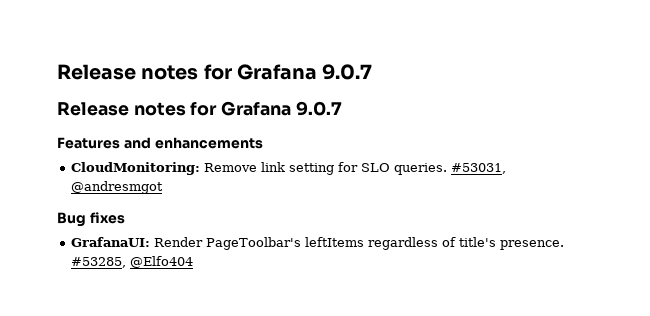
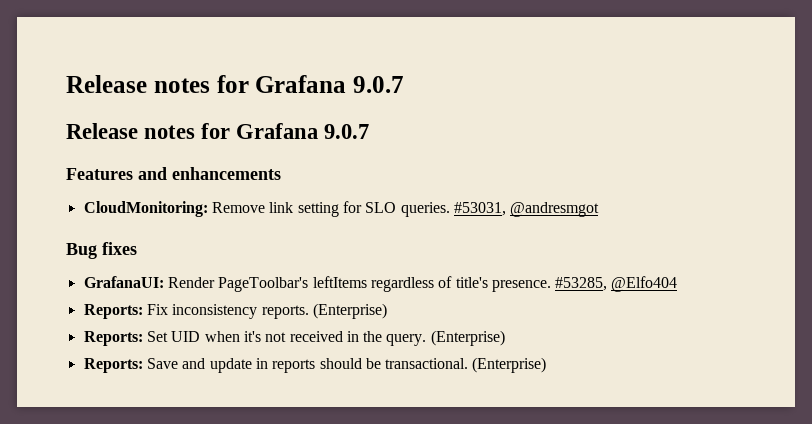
+ Reports: Fix inconsistency reports. (Enterprise)
+ Reports: Set UID when it's not received in the query. (Enterprise)
+ Reports: Save and update in reports should be transactional. (Enterprise)

